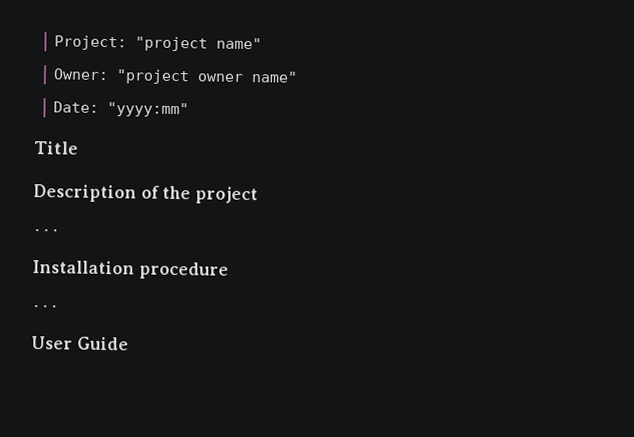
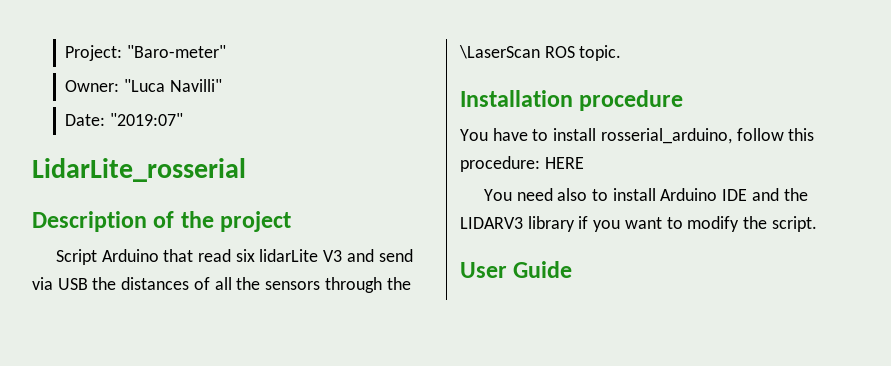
- Project: "project name"
+ Project: "Baro-meter"
- Owner: "project owner name"
+ Owner: "Luca Navilli"
- Date: "yyyy:mm"
- Title
+ Date: "2019:07"
+ LidarLite_rosserial
  Description of the project
- ...
+ Script Arduino that read six lidarLite V3 and send via USB the distances of all the sensors through the \LaserScan ROS topic.
  Installation procedure
- ...
+ You have to install rosserial_arduino, follow this procedure: HERE
+ You need also to install Arduino IDE and the LIDARV3 library if you want to modify the script.

